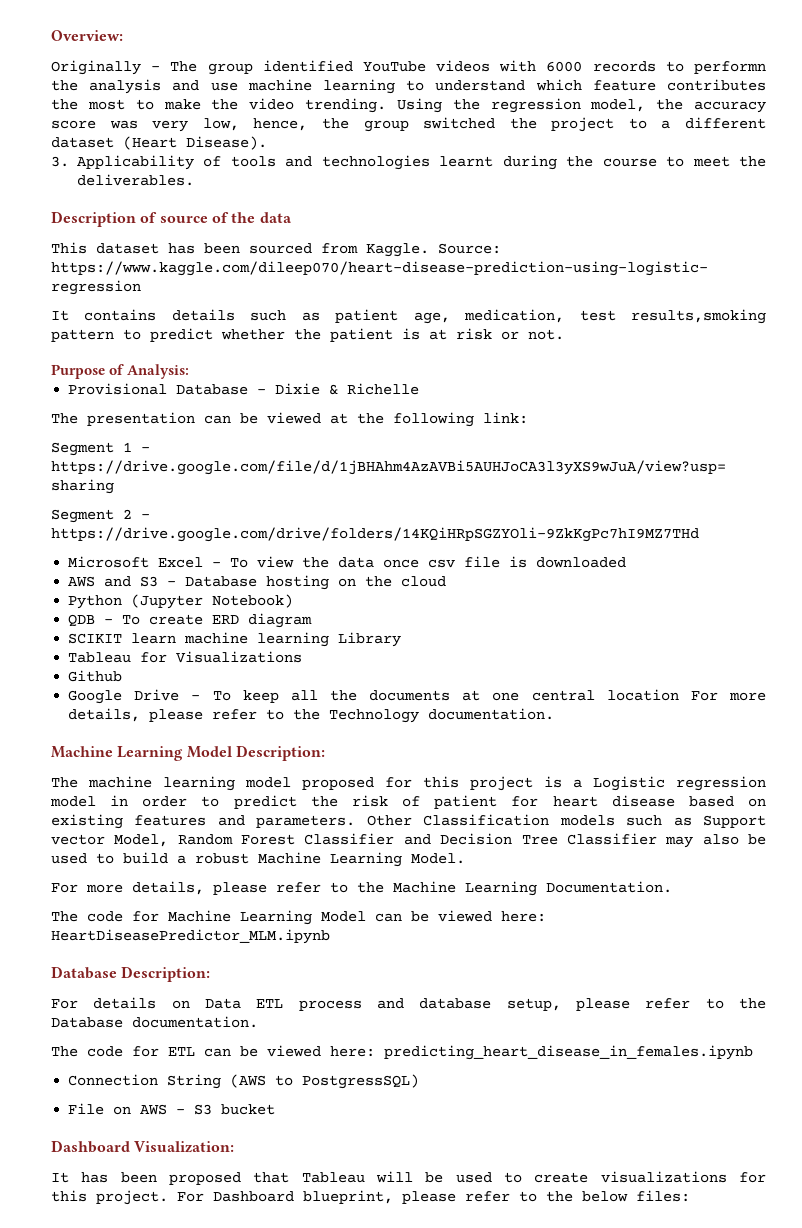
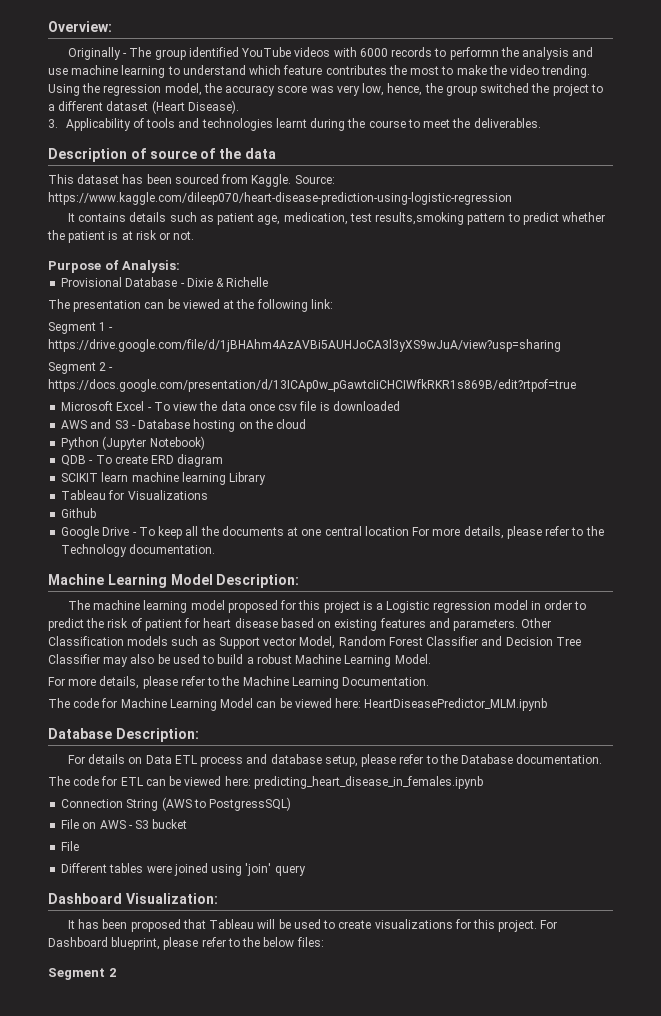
- Segment 2 - https://drive.google.com/drive/folders/14KQiHRpSGZYOli-9ZkKgPc7hI9MZ7THd
+ Segment 2 - https://docs.google.com/presentation/d/13ICAp0w_pGawtcIiCHCIWfkRKR1s869B/edit?rtpof=true
  File on AWS - S3 bucket
+ File
+ Different tables were joined using 'join' query
  For Dashboard blueprint, please refer to the below files:
+ Segment 2

